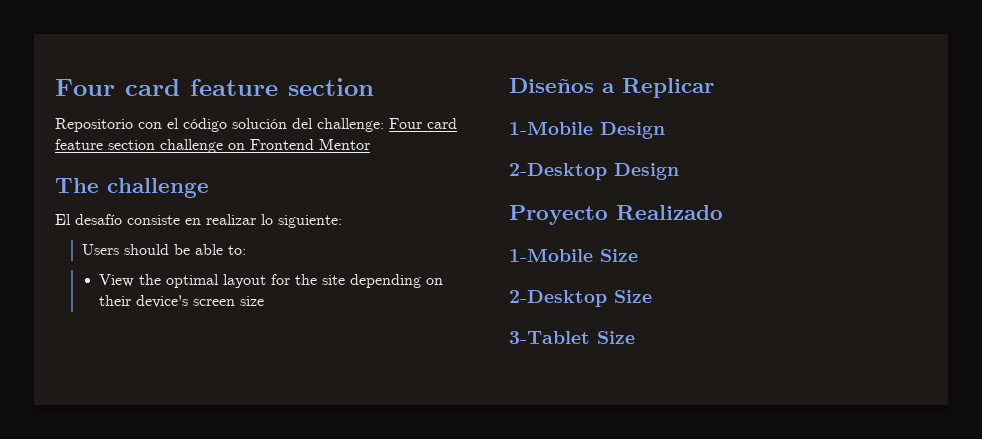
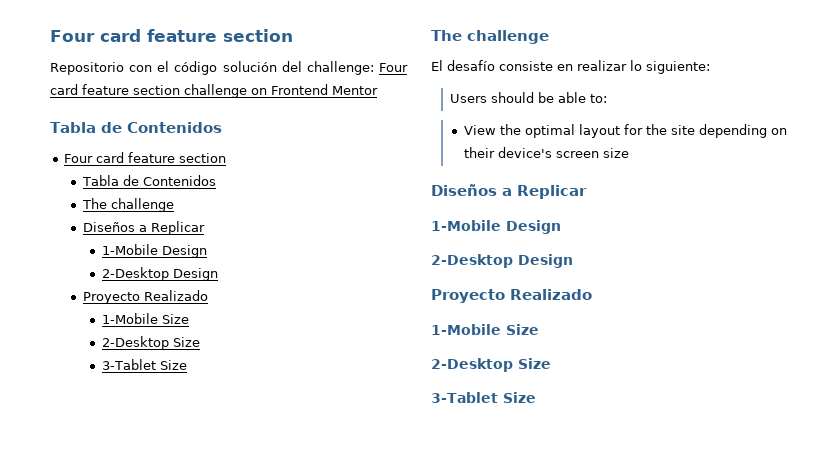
  Repositorio con el código solución del challenge: Four card feature section challenge on Frontend Mentor
+ Tabla de Contenidos
+ Four card feature section
+ Tabla de Contenidos
+ The challenge
+ Diseños a Replicar
+ 1-Mobile Design
+ 2-Desktop Design
+ Proyecto Realizado
+ 1-Mobile Size
+ 2-Desktop Size
+ 3-Tablet Size

